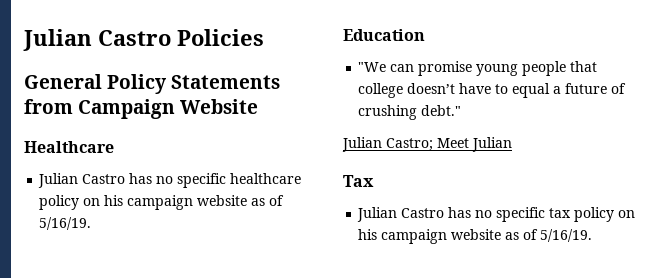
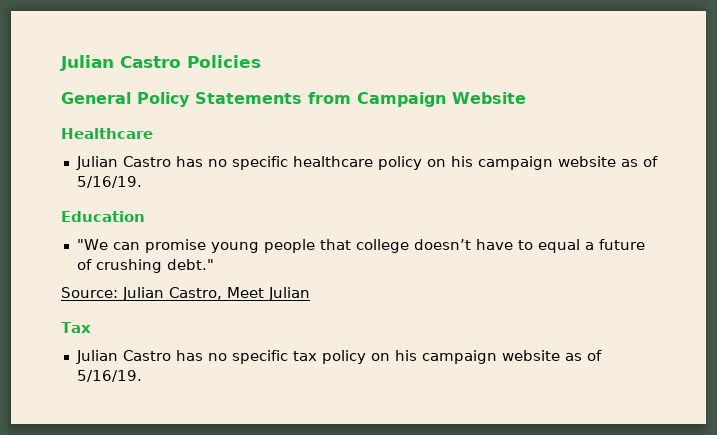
- Julian Castro; Meet Julian
+ Source: Julian Castro, Meet Julian

